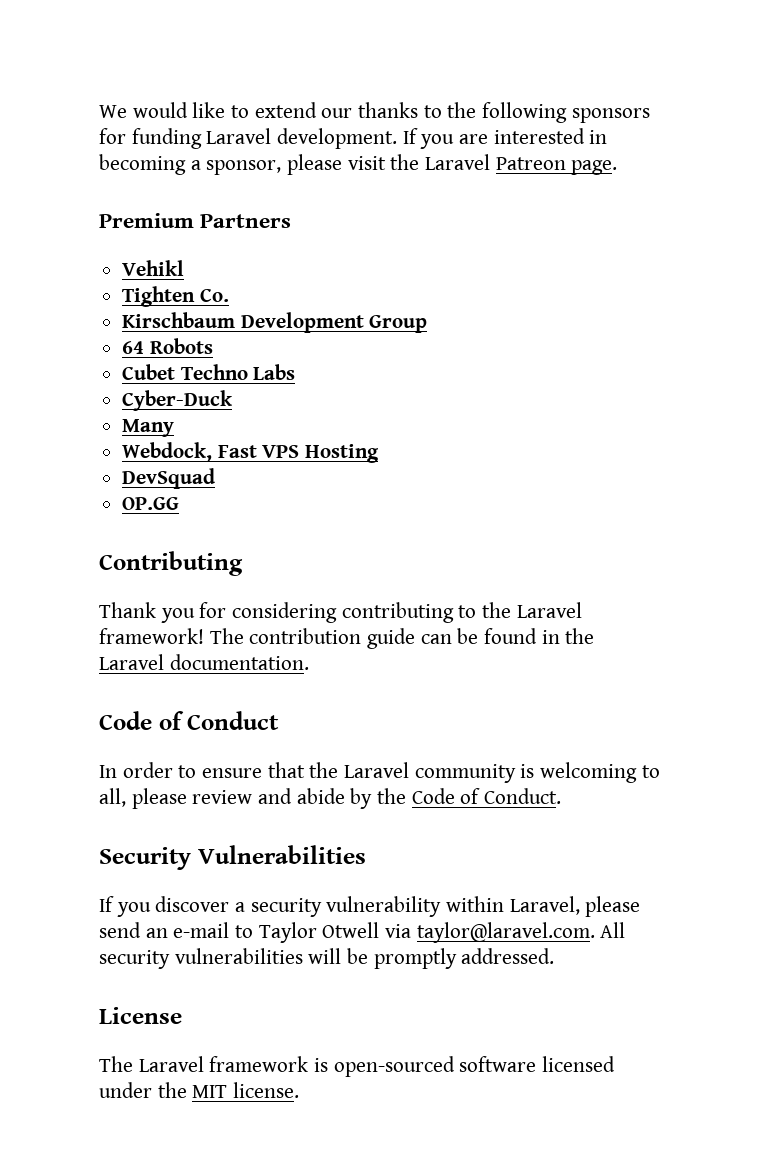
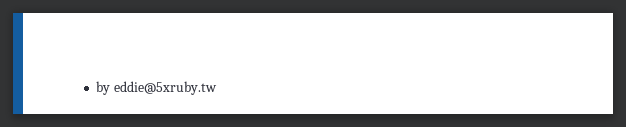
- We would like to extend our thanks to the following sponsors for funding Laravel development. If you are interested in becoming a sponsor, please visit the Laravel Patreon page.
- Premium Partners
- Vehikl
- Tighten Co.
- Kirschbaum Development Group
- 64 Robots
- Cubet Techno Labs
- Cyber-Duck
- Many
- Webdock, Fast VPS Hosting
- DevSquad
- OP.GG
- Contributing
- Thank you for considering contributing to the Laravel framework! The contribution guide can be found in the Laravel documentation.
- Code of Conduct
- In order to ensure that the Laravel community is welcoming to all, please review and abide by the Code of Conduct.
- Security Vulnerabilities
- If you discover a security vulnerability within Laravel, please send an e-mail to Taylor Otwell via taylor@laravel.com. All security vulnerabilities will be promptly addressed.
- License
- The Laravel framework is open-sourced software licensed under the MIT license.
+ by eddie@5xruby.tw

